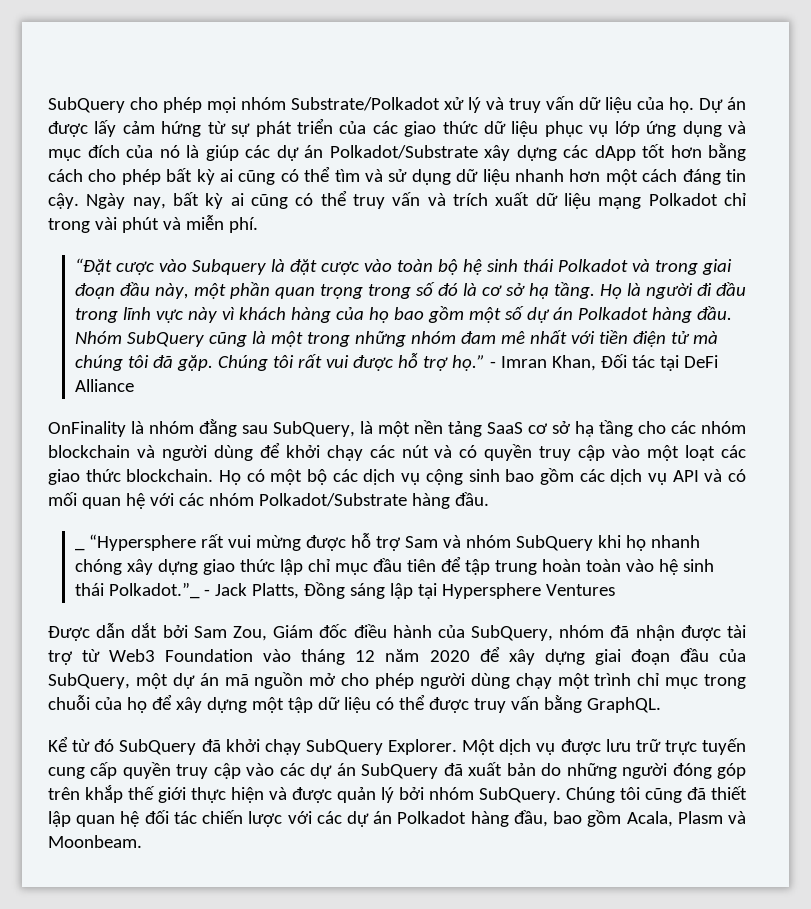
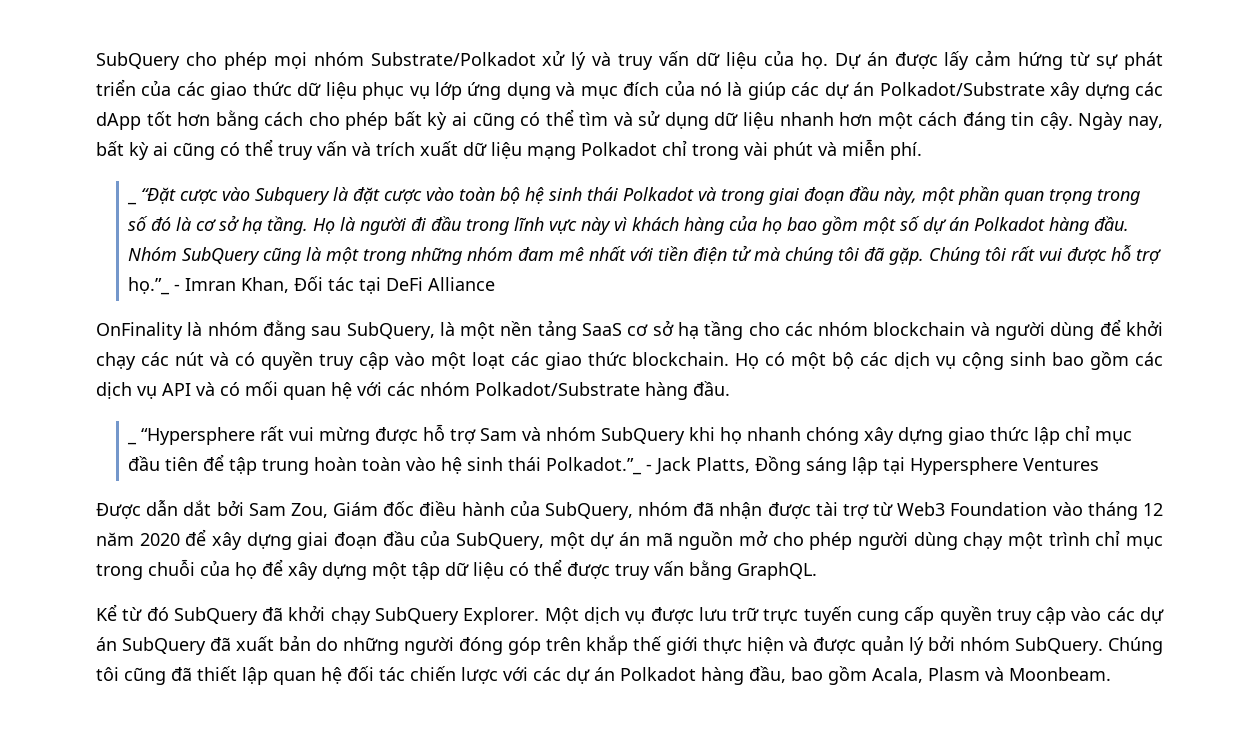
- “Đặt cược vào Subquery là đặt cược vào toàn bộ hệ sinh thái Polkadot và trong giai đoạn đầu này, một phần quan trọng trong số đó là cơ sở hạ tầng.
+ _ “Đặt cược vào Subquery là đặt cược vào toàn bộ hệ sinh thái Polkadot và trong giai đoạn đầu này, một phần quan trọng trong số đó là cơ sở hạ tầng.
- Chúng tôi rất vui được hỗ trợ họ.” - Imran Khan, Đối tác tại DeFi Alliance
+ Chúng tôi rất vui được hỗ trợ họ.”_ - Imran Khan, Đối tác tại DeFi Alliance

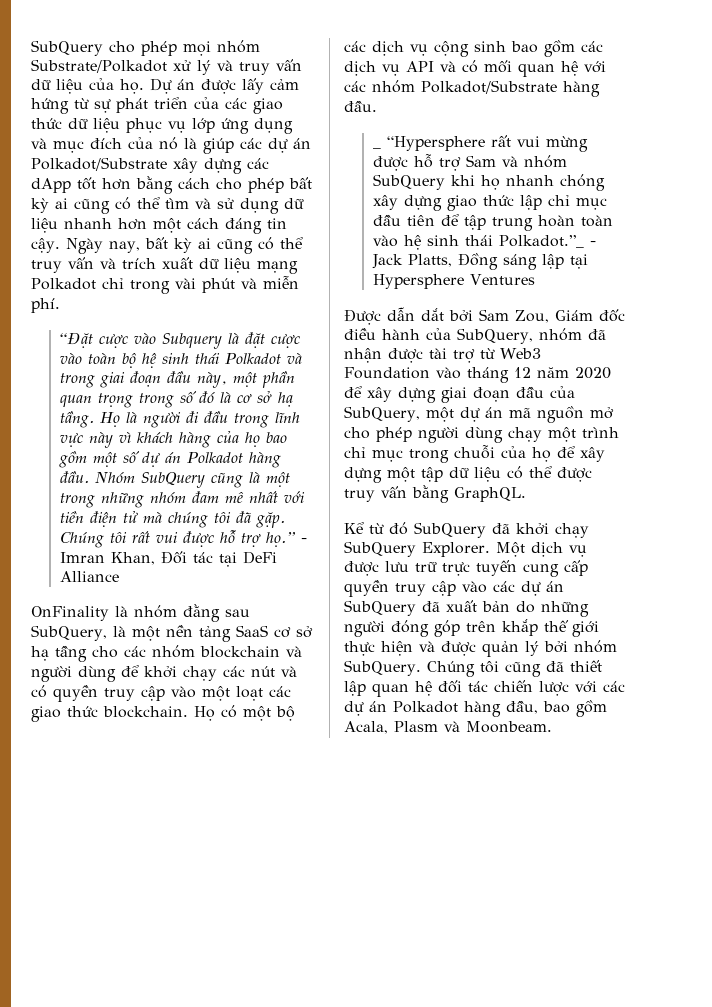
- _ “Đặt cược vào Subquery là đặt cược vào toàn bộ hệ sinh thái Polkadot và trong giai đoạn đầu này, một phần quan trọng trong số đó là cơ sở hạ tầng.
+ “Đặt cược vào Subquery là đặt cược vào toàn bộ hệ sinh thái Polkadot và trong giai đoạn đầu này, một phần quan trọng trong số đó là cơ sở hạ tầng.
- Chúng tôi rất vui được hỗ trợ họ.”_ - Imran Khan, Đối tác tại DeFi Alliance
+ Chúng tôi rất vui được hỗ trợ họ.” - Imran Khan, Đối tác tại DeFi Alliance

